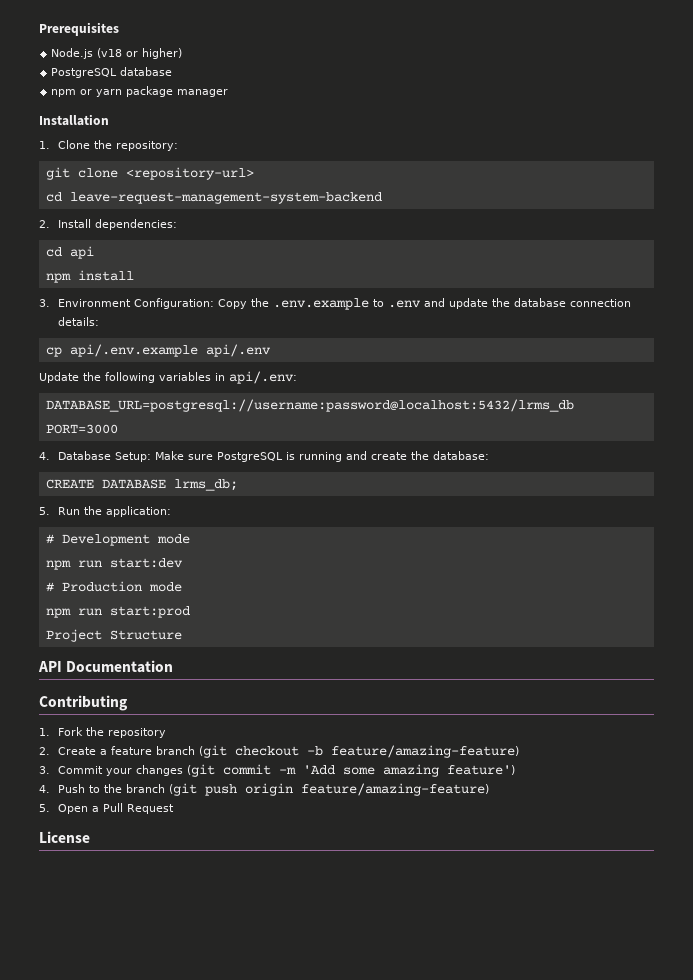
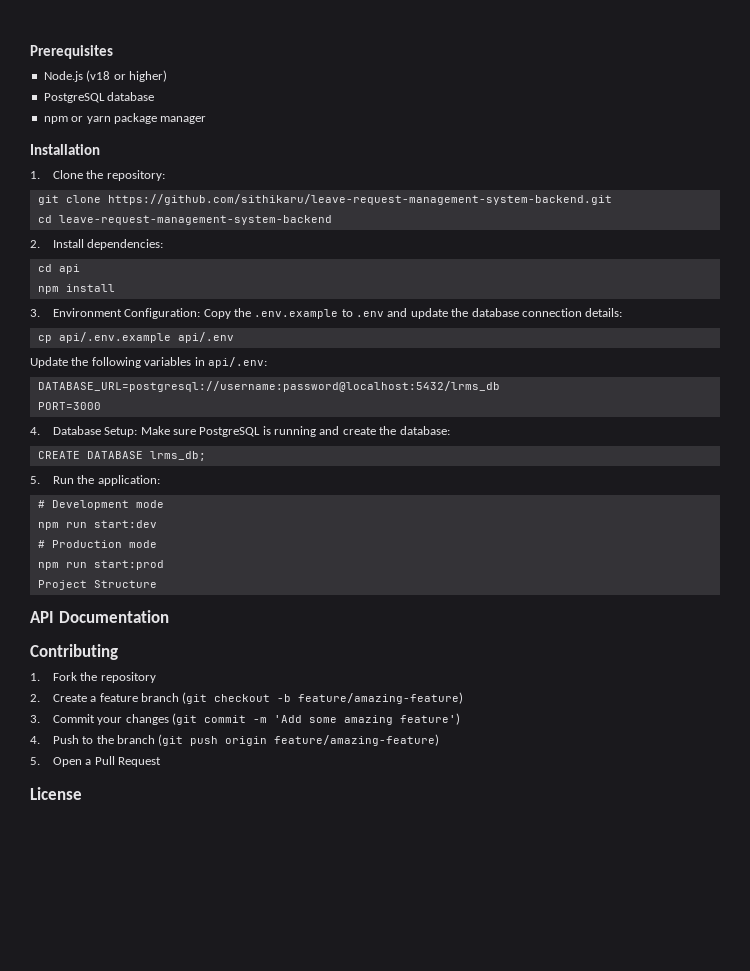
- git clone <repository-url>
+ git clone https://github.com/sithikaru/leave-request-management-system-backend.git

